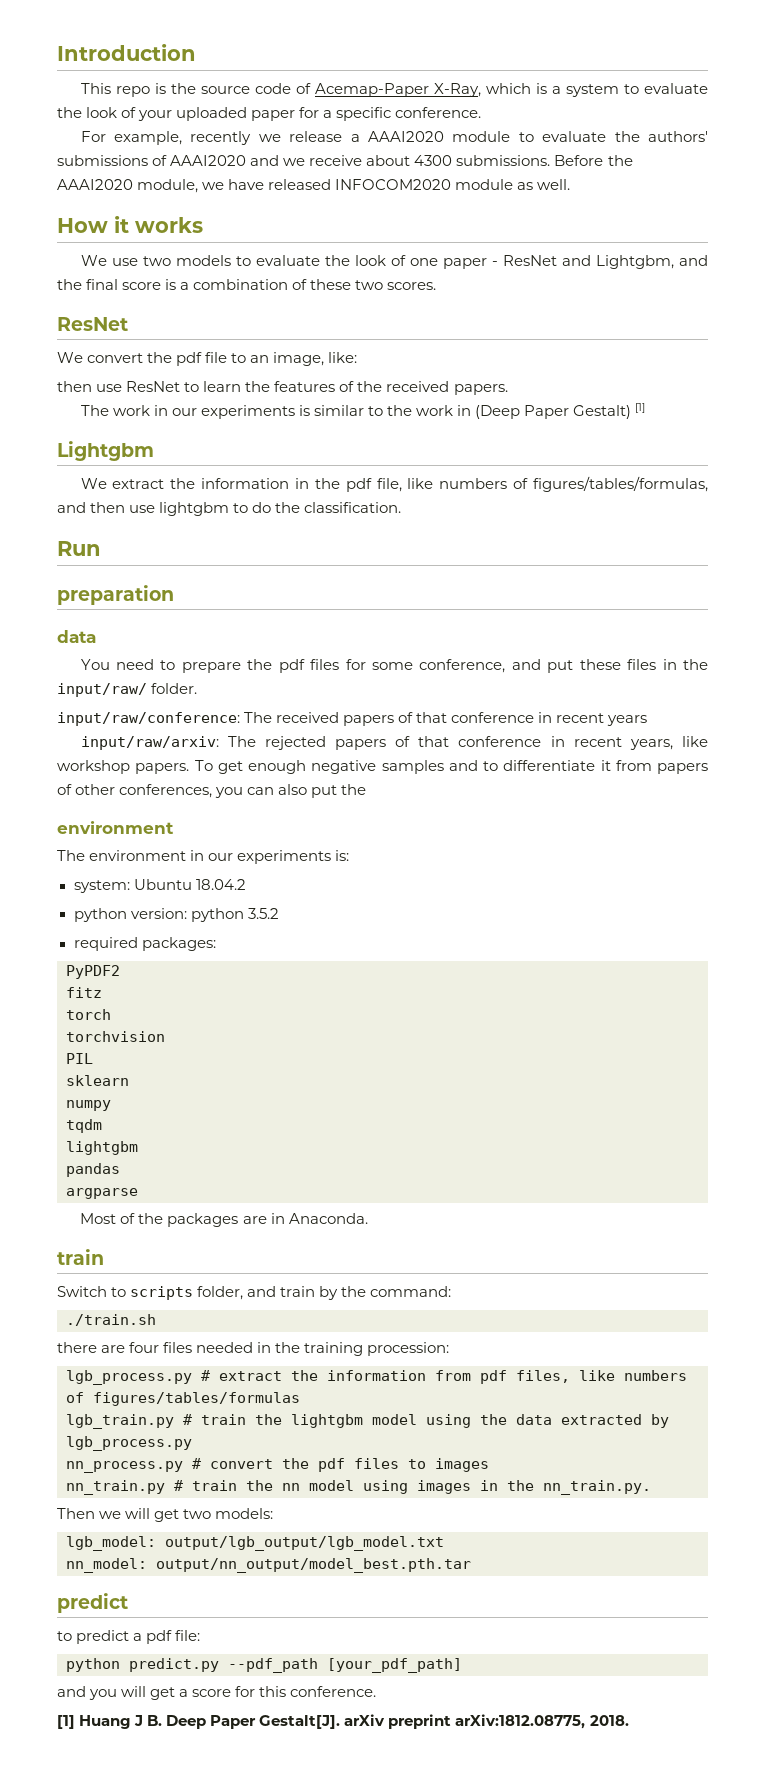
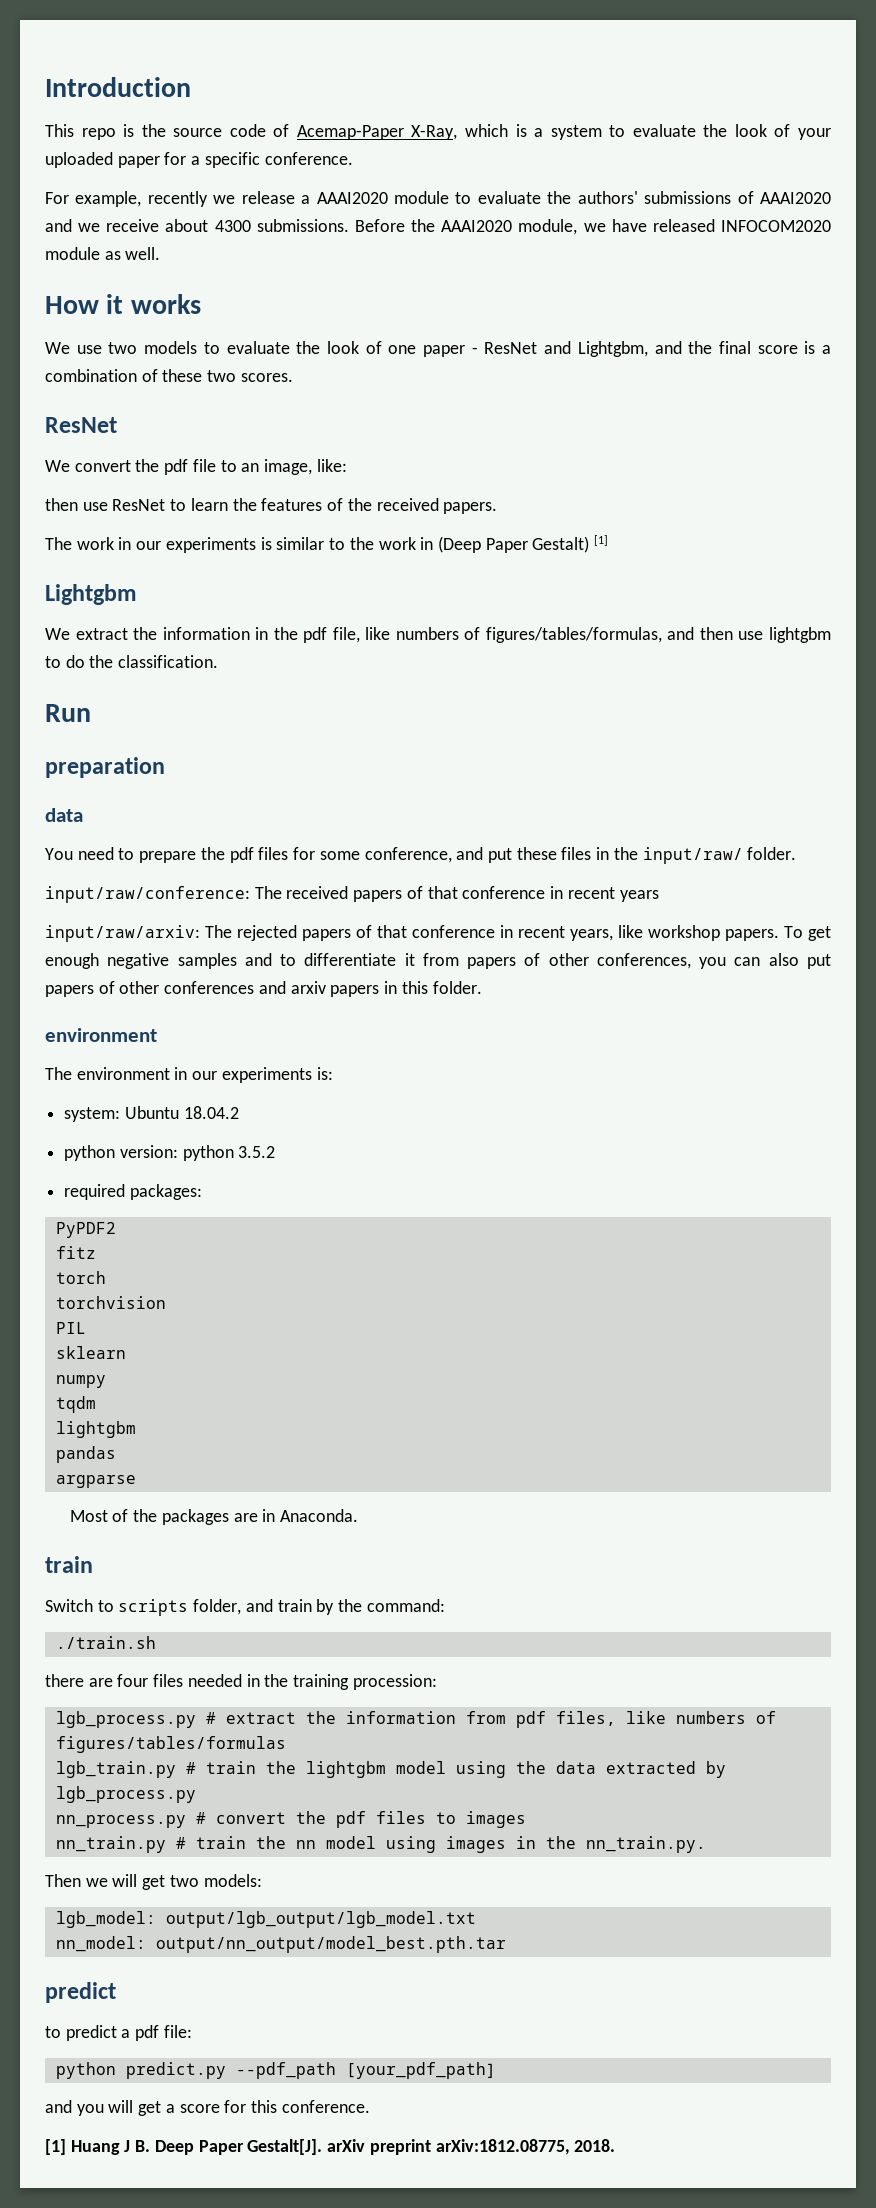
- To get enough negative samples and to differentiate it from papers of other conferences, you can also put the
+ To get enough negative samples and to differentiate it from papers of other conferences, you can also put papers of other conferences and arxiv papers in this folder.

